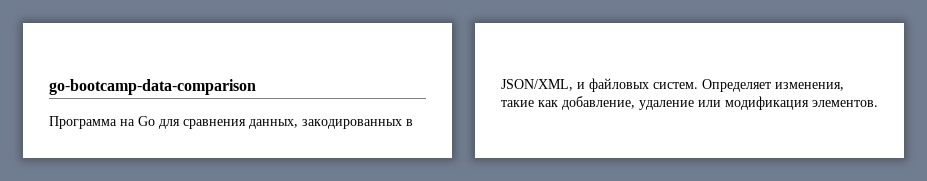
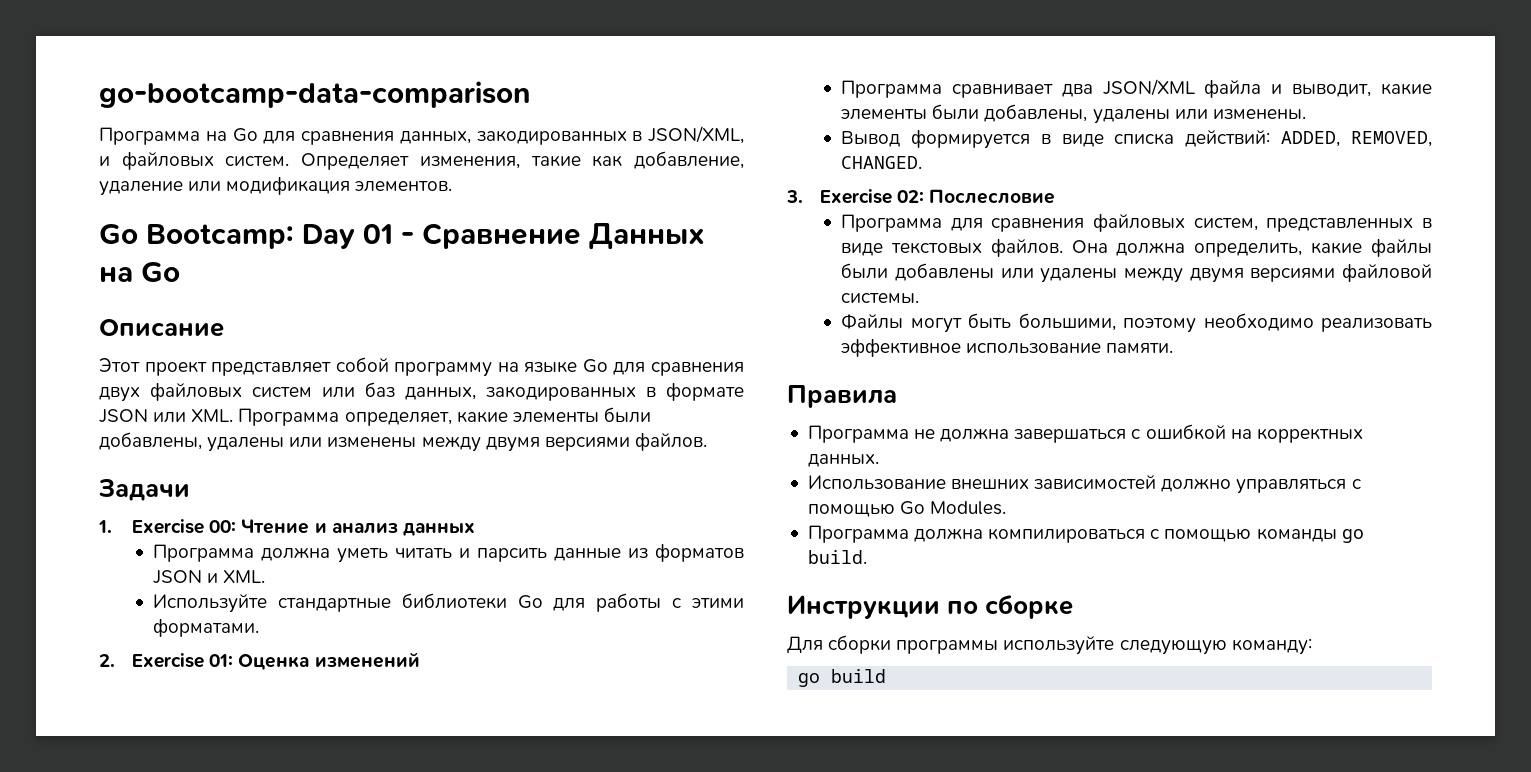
+ Go Bootcamp: Day 01 - Сравнение Данных на Go
+ Описание
+ Этот проект представляет собой программу на языке Go для сравнения двух файловых систем или баз данных, закодированных в формате JSON или XML. Программа определяет, какие элементы были добавлены, удалены или изменены между двумя версиями файлов.
+ Задачи
+ 1. Exercise 00: Чтение и анализ данных
+ Программа должна уметь читать и парсить данные из форматов JSON и XML.
+ Используйте стандартные библиотеки Go для работы с этими форматами.
+ 2. Exercise 01: Оценка изменений
+ Программа сравнивает два JSON/XML файла и выводит, какие элементы были добавлены, удалены или изменены.
+ Вывод формируется в виде списка действий: ADDED, REMOVED, CHANGED.
+ 3. Exercise 02: Послесловие
+ Программа для сравнения файловых систем, представленных в виде текстовых файлов. Она должна определить, какие файлы были добавлены или удалены между двумя версиями файловой системы.
+ Файлы могут быть большими, поэтому необходимо реализовать эффективное использование памяти.
+ Правила
+ Программа не должна завершаться с ошибкой на корректных данных.
+ Использование внешних зависимостей должно управляться с помощью Go Modules.
+ Программа должна компилироваться с помощью команды go build.
+ Инструкции по сборке
+ Для сборки программы используйте следующую команду:
+ go build

